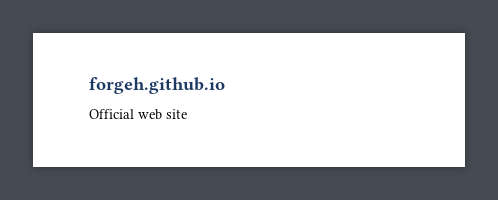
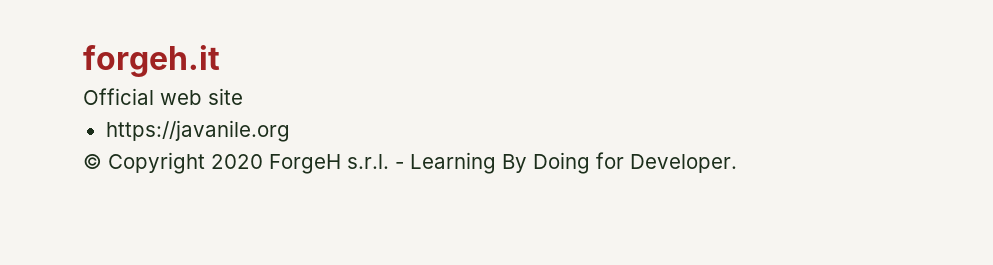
- forgeh.github.io
+ forgeh.it
+ https://javanile.org
+ © Copyright 2020 ForgeH s.r.l. - Learning By Doing for Developer.

